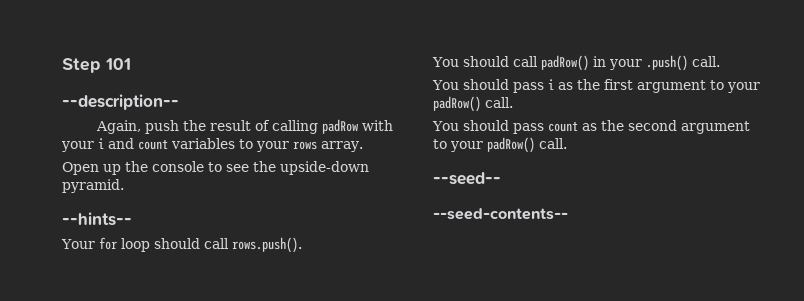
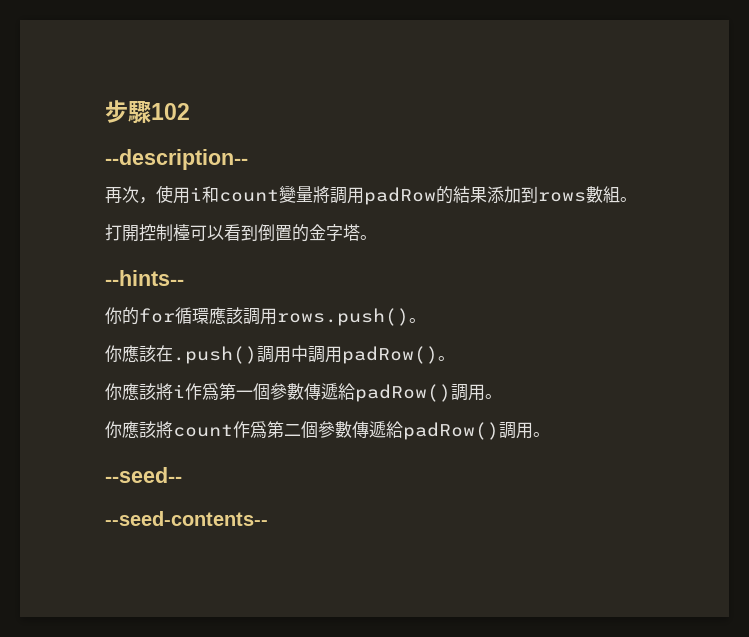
- Step 101
+ 步驟102
- Again, push the result of calling padRow with your i and count variables to your rows array.
- Open up the console to see the upside-down pyramid.
+ 再次，使用i和count變量將調用padRow的結果添加到rows數組。
+ 打開控制檯可以看到倒置的金字塔。
  --hints--
- Your for loop should call rows.push().
- You should call padRow() in your .push() call.
- You should pass i as the first argument to your padRow() call.
- You should pass count as the second argument to your padRow() call.
+ 你的for循環應該調用rows.push()。
+ 你應該在.push()調用中調用padRow()。
+ 你應該將i作爲第一個參數傳遞給padRow()調用。
+ 你應該將count作爲第二個參數傳遞給padRow()調用。

